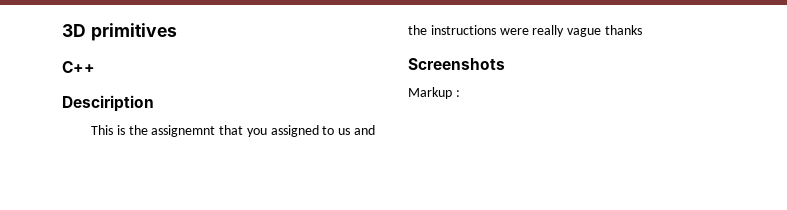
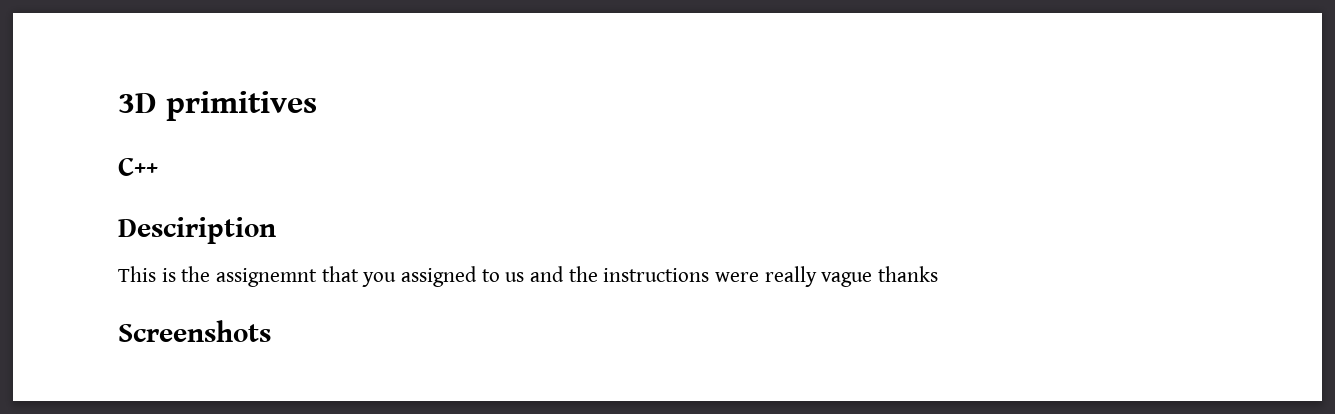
- Markup :

